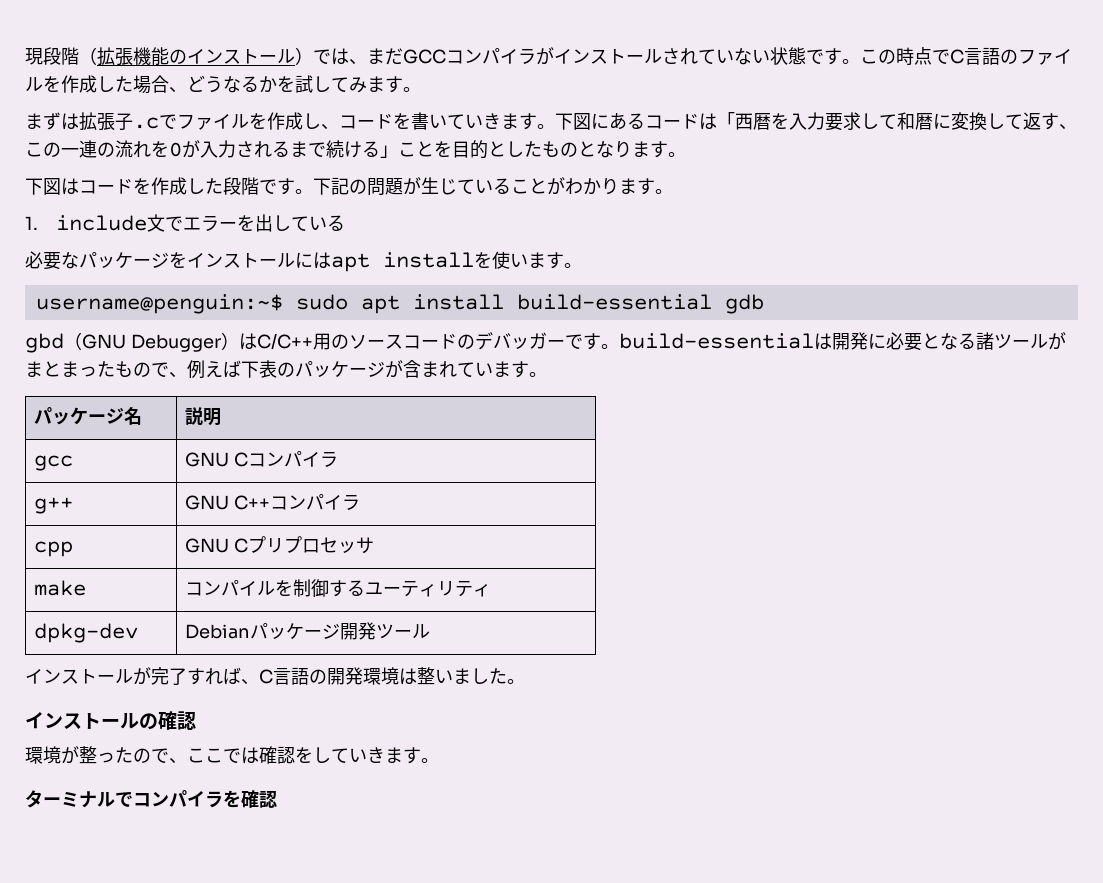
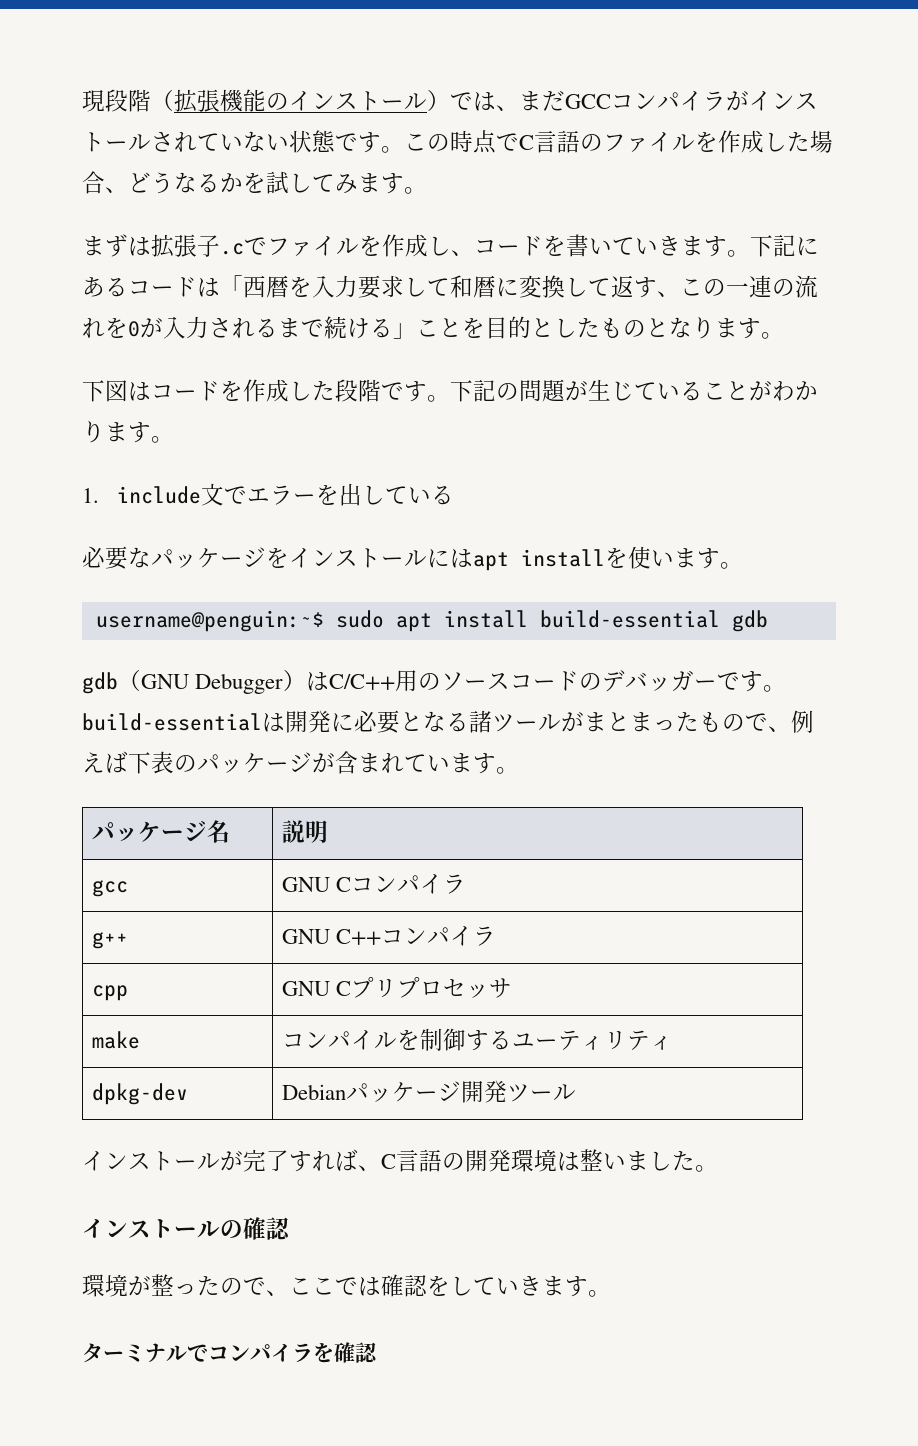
- 下図にあるコードは「西暦を入力要求して和暦に変換して返す、この一連の流れを0が入力されるまで続ける」ことを目的としたものとなります。
+ 下記にあるコードは「西暦を入力要求して和暦に変換して返す、この一連の流れを0が入力されるまで続ける」ことを目的としたものとなります。
- gbd（GNU Debugger）はC/C++用のソースコードのデバッガーです。build-essentialは開発に必要となる諸ツールがまとまったもので、例えば下表のパッケージが含まれています。
+ gdb（GNU Debugger）はC/C++用のソースコードのデバッガーです。build-essentialは開発に必要となる諸ツールがまとまったもので、例えば下表のパッケージが含まれています。

